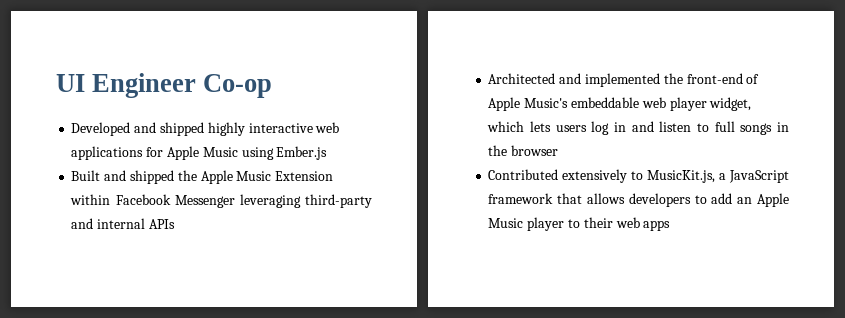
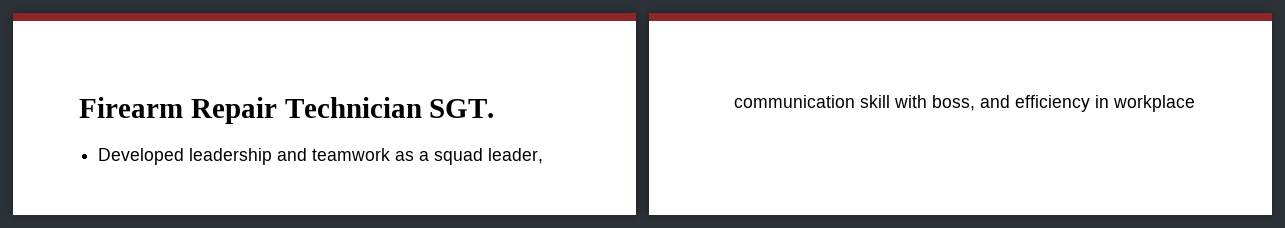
- UI Engineer Co-op
- Developed and shipped highly interactive web applications for Apple Music using Ember.js
- Built and shipped the Apple Music Extension within Facebook Messenger leveraging third-party and internal APIs
- Architected and implemented the front-end of Apple Music's embeddable web player widget, which lets users log in and listen to full songs in the browser
- Contributed extensively to MusicKit.js, a JavaScript framework that allows developers to add an Apple Music player to their web apps
+ Firearm Repair Technician SGT.
+ Developed leadership and teamwork as a squad leader, communication skill with boss, and efficiency in workplace

